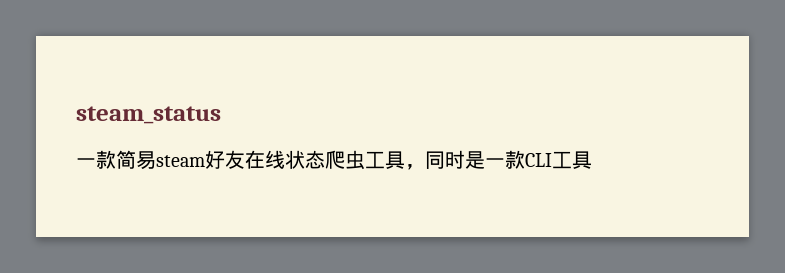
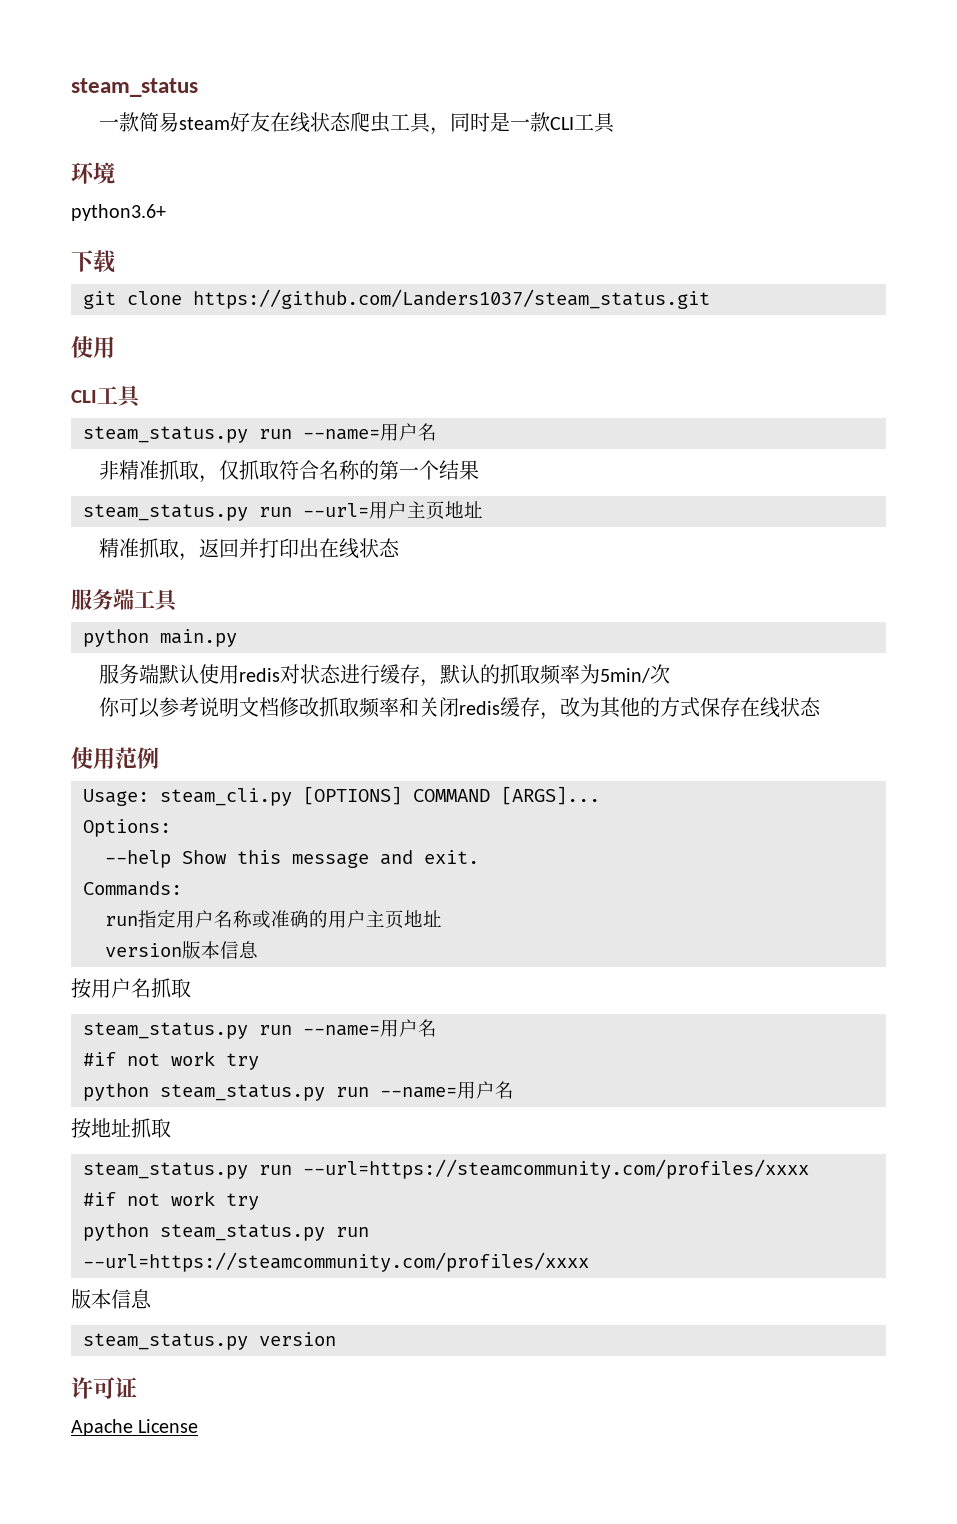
+ 环境
+ python3.6+
+ 下载
+ git clone https://github.com/Landers1037/steam_status.git
+ 使用
+ CLI工具
+ steam_status.py run --name=用户名
+ 非精准抓取，仅抓取符合名称的第一个结果
+ steam_status.py run --url=用户主页地址
+ 精准抓取，返回并打印出在线状态
+ 服务端工具
+ python main.py
+ 服务端默认使用redis对状态进行缓存，默认的抓取频率为5min/次
+ 你可以参考说明文档修改抓取频率和关闭redis缓存，改为其他的方式保存在线状态
+ 使用范例
+ Usage: steam_cli.py [OPTIONS] COMMAND [ARGS]...
+ Options:
+ --help Show this message and exit.
+ Commands:
+ run指定用户名称或准确的用户主页地址
+ version版本信息
+ 按用户名抓取
+ steam_status.py run --name=用户名
+ #if not work try
+ python steam_status.py run --name=用户名
+ 按地址抓取
+ steam_status.py run --url=https://steamcommunity.com/profiles/xxxx
+ #if not work try
+ python steam_status.py run --url=https://steamcommunity.com/profiles/xxxx
+ 版本信息
+ steam_status.py version
+ 许可证
+ Apache License

